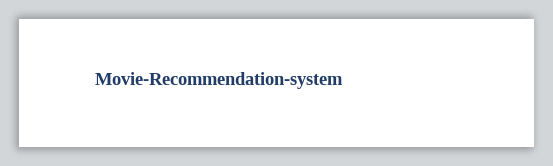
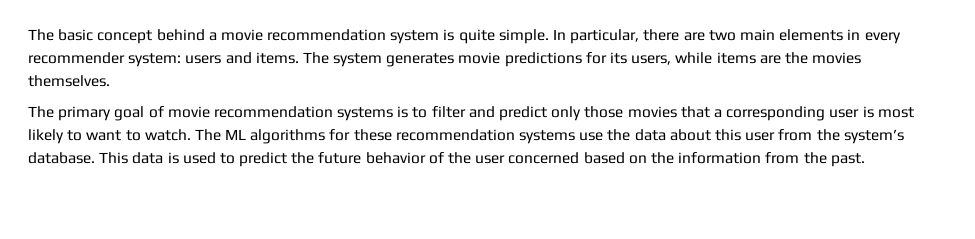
- Movie-Recommendation-system
+ The basic concept behind a movie recommendation system is quite simple. In particular, there are two main elements in every recommender system: users and items. The system generates movie predictions for its users, while items are the movies themselves.
+ The primary goal of movie recommendation systems is to filter and predict only those movies that a corresponding user is most likely to want to watch. The ML algorithms for these recommendation systems use the data about this user from the system’s database. This data is used to predict the future behavior of the user concerned based on the information from the past.

